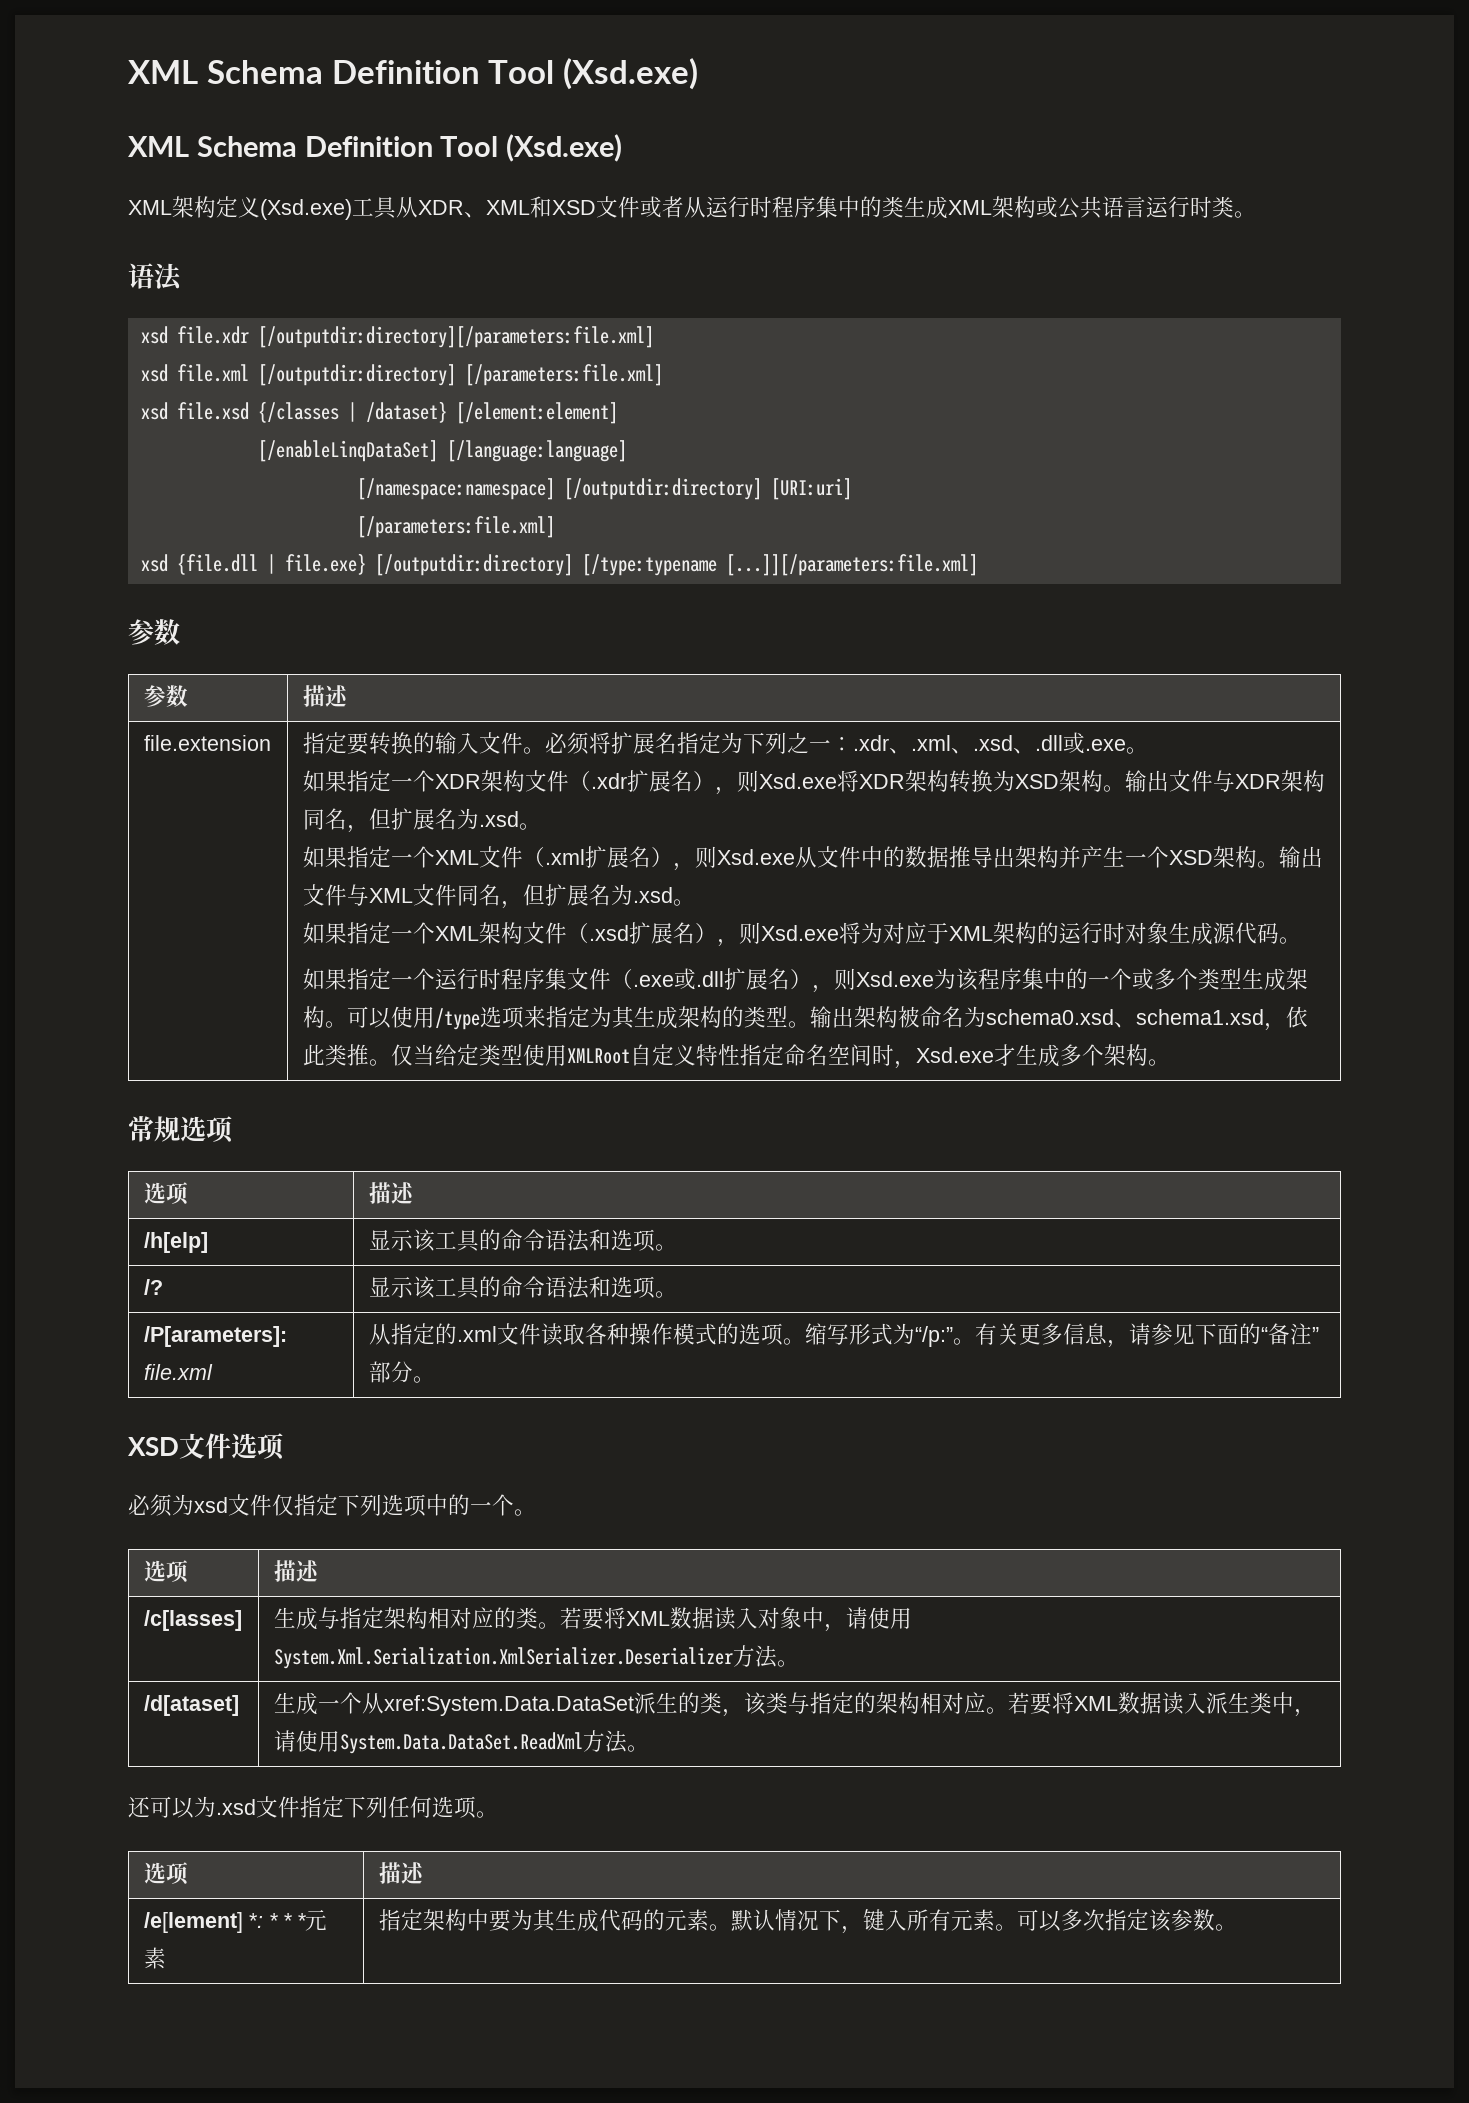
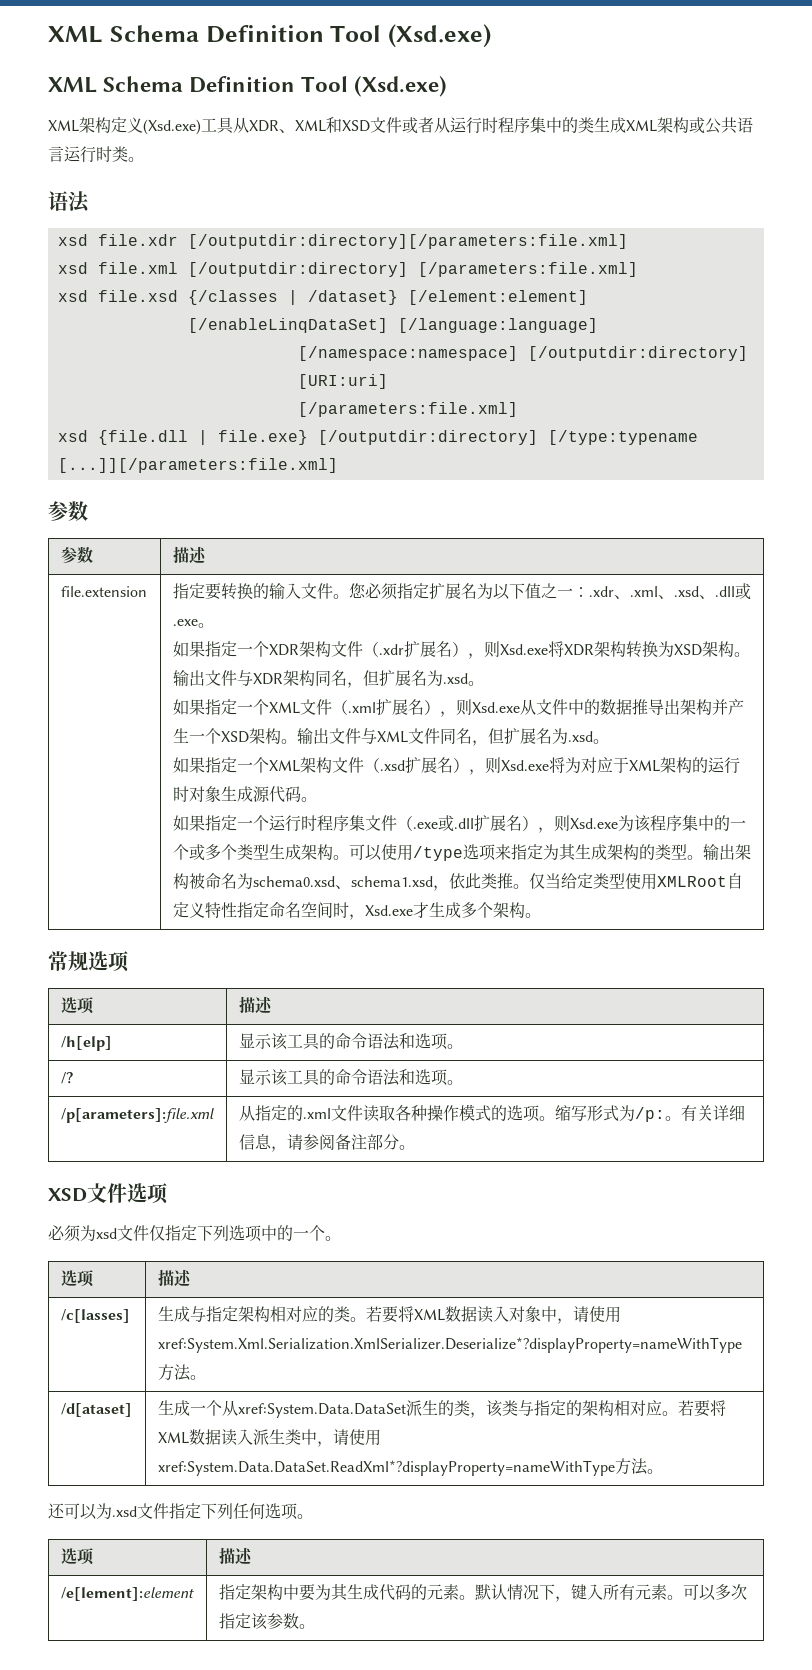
- 必须将扩展名指定为下列之一：.xdr、.xml、.xsd、.dll或.exe。
+ 您必须指定扩展名为以下值之一：.xdr、.xml、.xsd、.dll或.exe。
- /P[arameters]: file.xml | 从指定的.xml文件读取各种操作模式的选项。缩写形式为“/p:”。有关更多信息，请参见下面的“备注”部分。
+ /p[arameters]:file.xml | 从指定的.xml文件读取各种操作模式的选项。缩写形式为/p:。有关详细信息，请参阅备注部分。
- /c[lasses] | 生成与指定架构相对应的类。若要将XML数据读入对象中，请使用System.Xml.Serialization.XmlSerializer.Deserializer方法。
+ /c[lasses] | 生成与指定架构相对应的类。若要将XML数据读入对象中，请使用xref:System.Xml.Serialization.XmlSerializer.Deserialize*?displayProperty=nameWithType方法。
- /d[ataset] | 生成一个从xref:System.Data.DataSet派生的类，该类与指定的架构相对应。若要将XML数据读入派生类中，请使用System.Data.DataSet.ReadXml方法。
+ /d[ataset] | 生成一个从xref:System.Data.DataSet派生的类，该类与指定的架构相对应。若要将XML数据读入派生类中，请使用xref:System.Data.DataSet.ReadXml*?displayProperty=nameWithType方法。
- /e[lement] *: * * *元素 | 指定架构中要为其生成代码的元素。默认情况下，键入所有元素。可以多次指定该参数。
+ /e[lement]:element | 指定架构中要为其生成代码的元素。默认情况下，键入所有元素。可以多次指定该参数。

